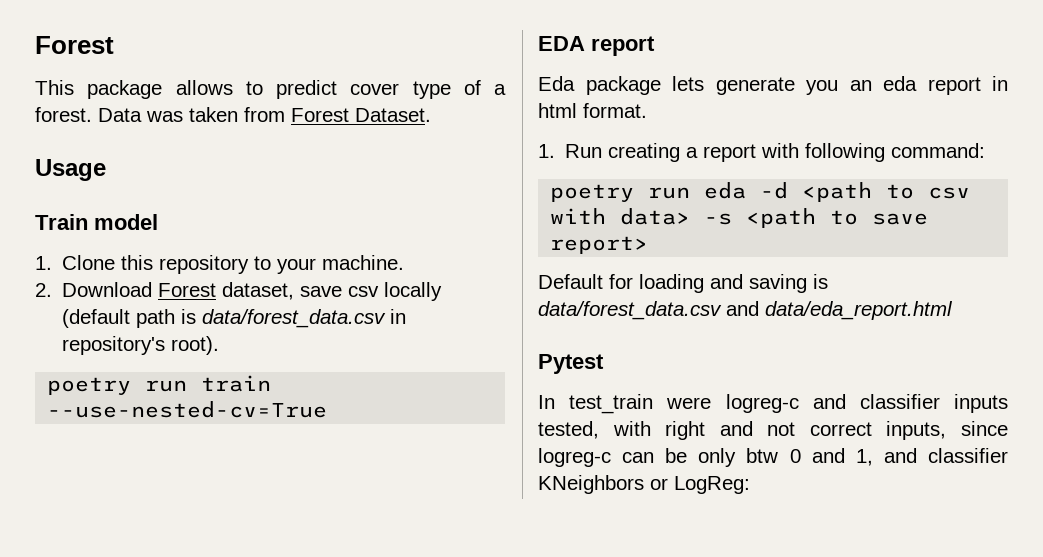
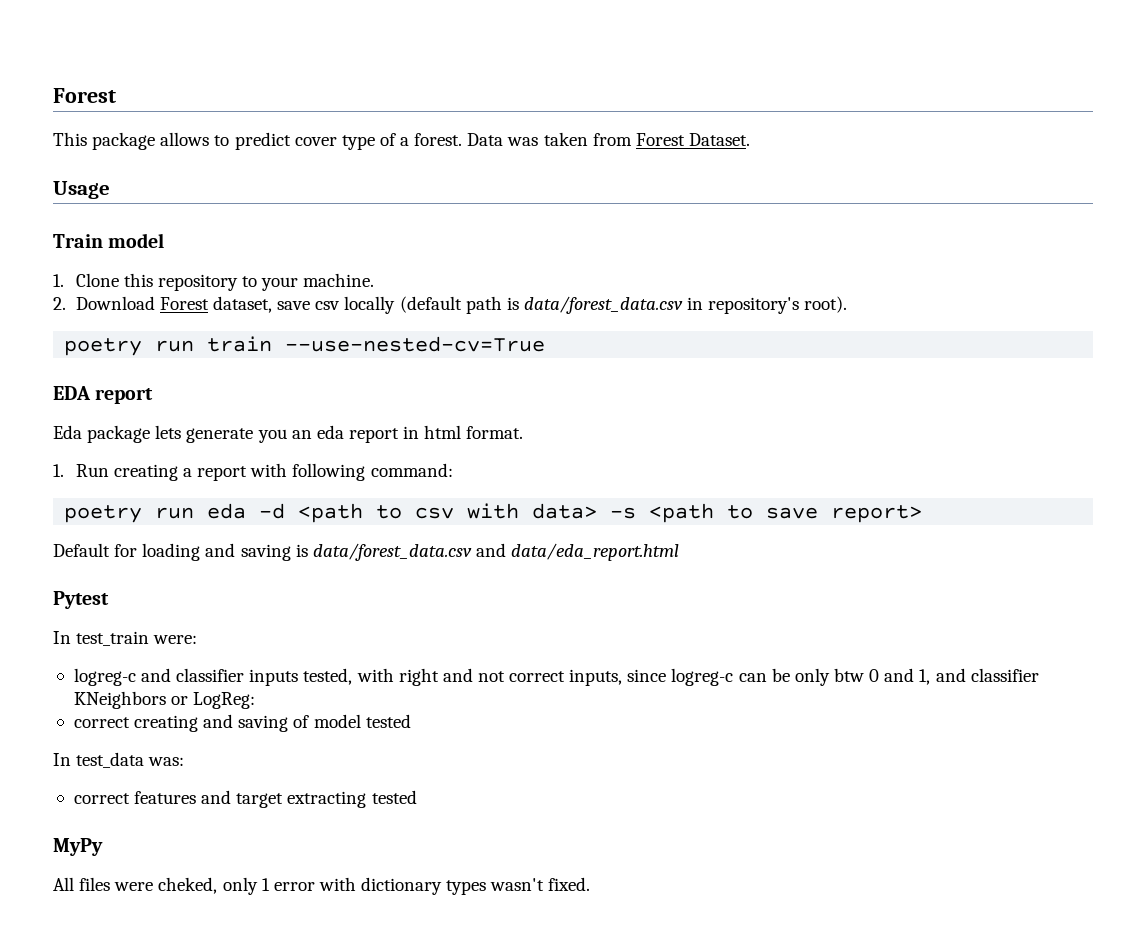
- In test_train were logreg-c and classifier inputs tested, with right and not correct inputs, since logreg-c can be only btw 0 and 1, and classifier KNeighbors or LogReg:
+ In test_train were:
+ logreg-c and classifier inputs tested, with right and not correct inputs, since logreg-c can be only btw 0 and 1, and classifier KNeighbors or LogReg:
+ correct creating and saving of model tested
+ In test_data was:
+ correct features and target extracting tested
+ MyPy
+ All files were cheked, only 1 error with dictionary types wasn't fixed.

